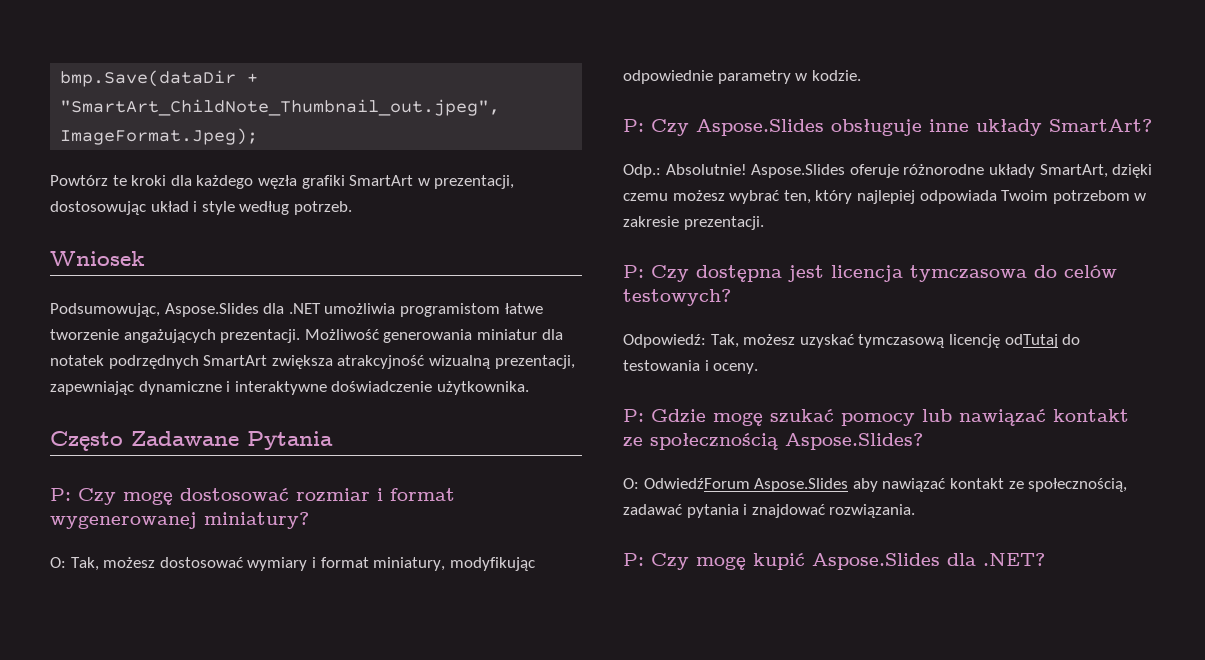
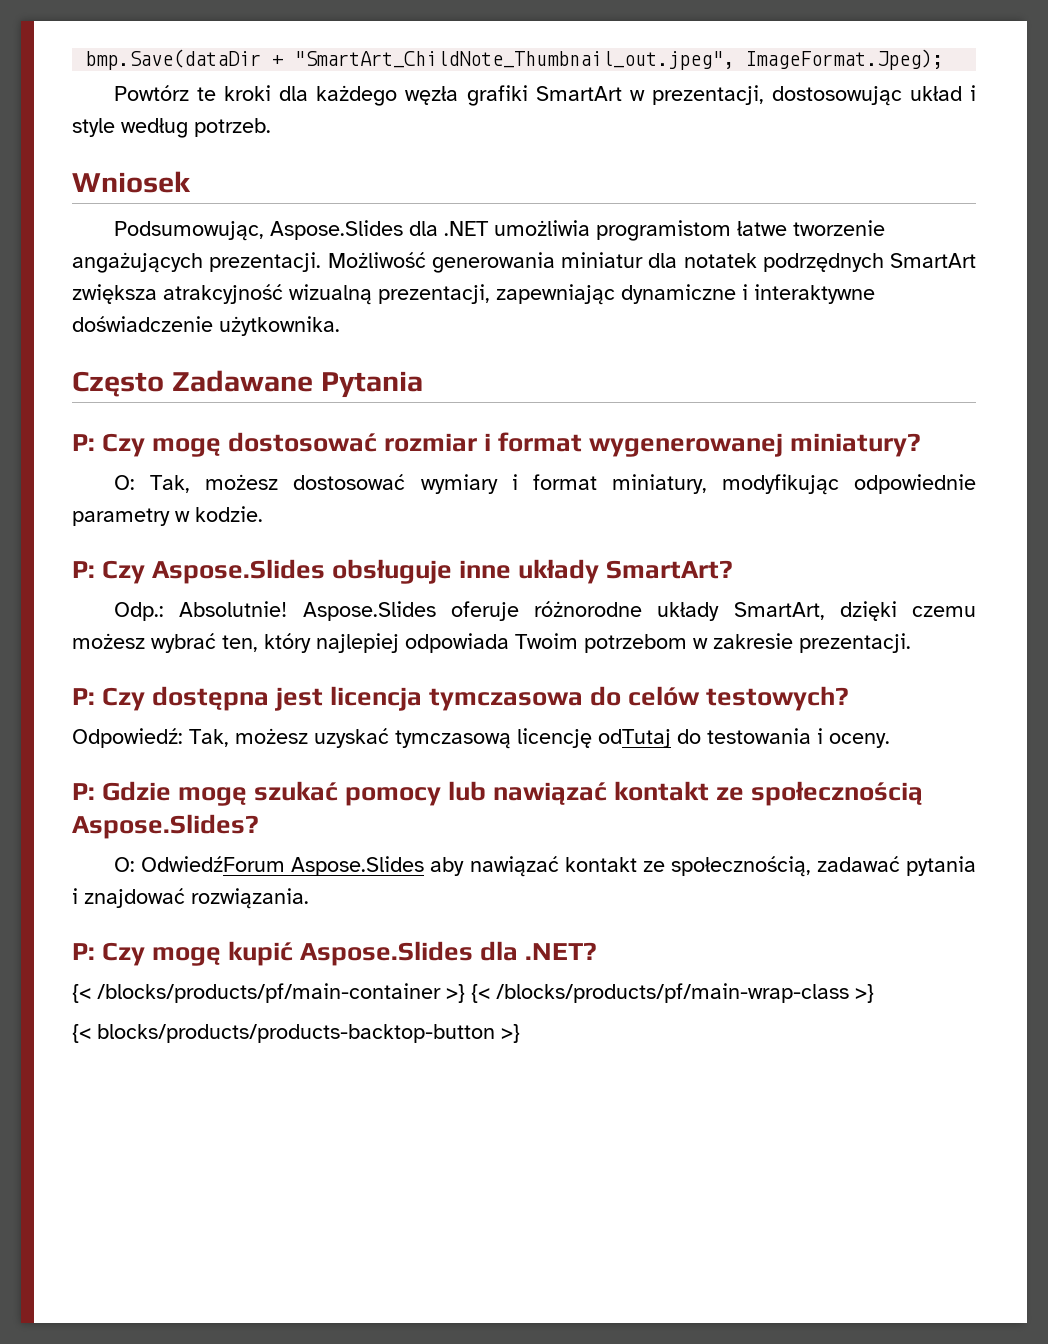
+ {< /blocks/products/pf/main-container >} {< /blocks/products/pf/main-wrap-class >}
+ {< blocks/products/products-backtop-button >}

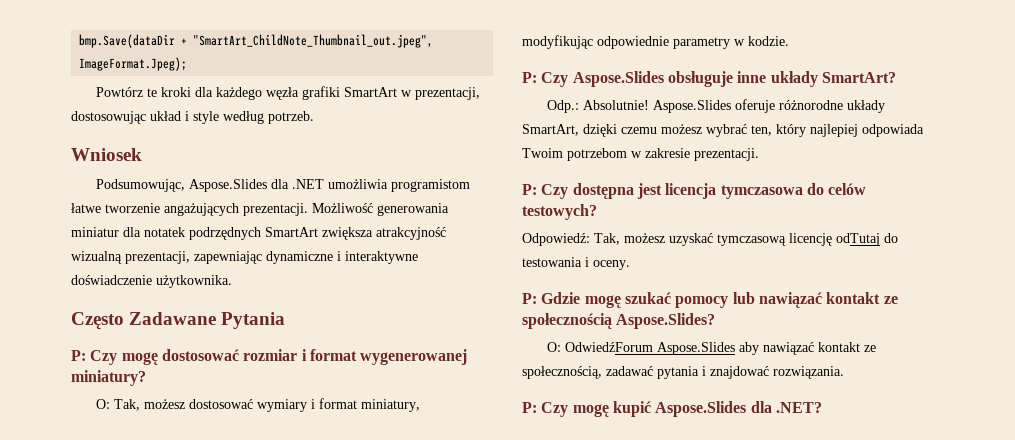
- {< /blocks/products/pf/main-container >} {< /blocks/products/pf/main-wrap-class >}
- {< blocks/products/products-backtop-button >}

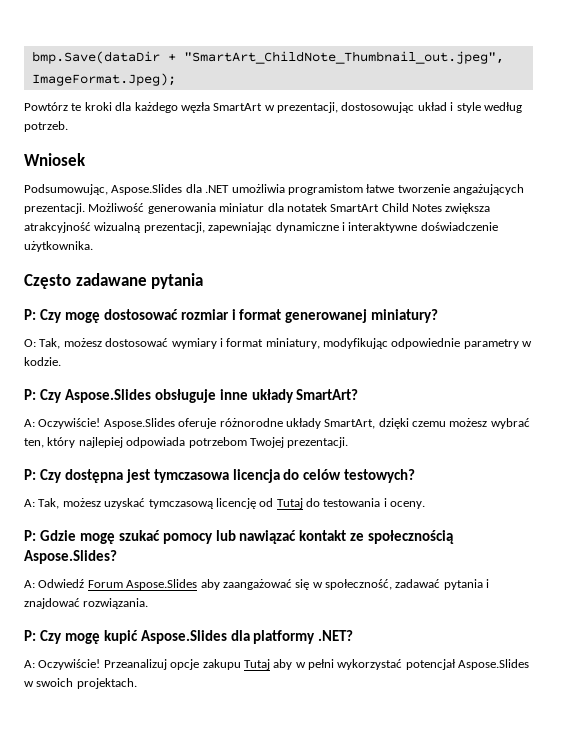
- Powtórz te kroki dla każdego węzła grafiki SmartArt w prezentacji, dostosowując układ i style według potrzeb.
+ Powtórz te kroki dla każdego węzła SmartArt w prezentacji, dostosowując układ i style według potrzeb.
- Możliwość generowania miniatur dla notatek podrzędnych SmartArt zwiększa atrakcyjność wizualną prezentacji, zapewniając dynamiczne i interaktywne doświadczenie użytkownika.
+ Możliwość generowania miniatur dla notatek SmartArt Child Notes zwiększa atrakcyjność wizualną prezentacji, zapewniając dynamiczne i interaktywne doświadczenie użytkownika.
- Często Zadawane Pytania
+ Często zadawane pytania
- P: Czy mogę dostosować rozmiar i format wygenerowanej miniatury?
+ P: Czy mogę dostosować rozmiar i format generowanej miniatury?
  P: Czy Aspose.Slides obsługuje inne układy SmartArt?
- Odp.: Absolutnie!
+ A: Oczywiście!
- Aspose.Slides oferuje różnorodne układy SmartArt, dzięki czemu możesz wybrać ten, który najlepiej odpowiada Twoim potrzebom w zakresie prezentacji.
+ Aspose.Slides oferuje różnorodne układy SmartArt, dzięki czemu możesz wybrać ten, który najlepiej odpowiada potrzebom Twojej prezentacji.
- P: Czy dostępna jest licencja tymczasowa do celów testowych?
+ P: Czy dostępna jest tymczasowa licencja do celów testowych?
- Odpowiedź: Tak, możesz uzyskać tymczasową licencję odTutaj do testowania i oceny.
+ A: Tak, możesz uzyskać tymczasową licencję od Tutaj do testowania i oceny.
- O: OdwiedźForum Aspose.Slides aby nawiązać kontakt ze społecznością, zadawać pytania i znajdować rozwiązania.
+ A: Odwiedź Forum Aspose.Slides aby zaangażować się w społeczność, zadawać pytania i znajdować rozwiązania.
- P: Czy mogę kupić Aspose.Slides dla .NET?
+ P: Czy mogę kupić Aspose.Slides dla platformy .NET?
+ A: Oczywiście! Przeanalizuj opcje zakupu Tutaj aby w pełni wykorzystać potencjał Aspose.Slides w swoich projektach.

